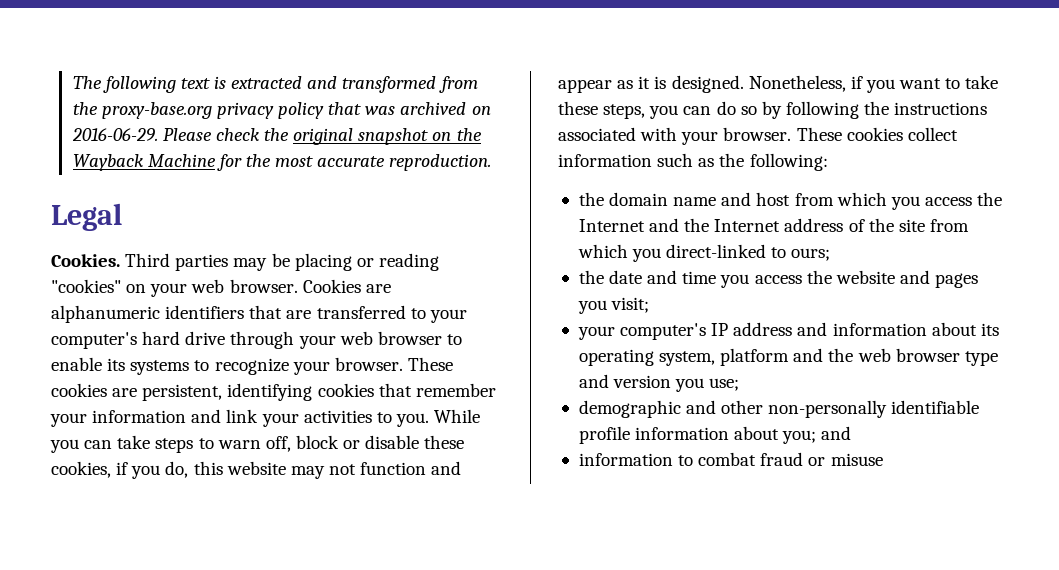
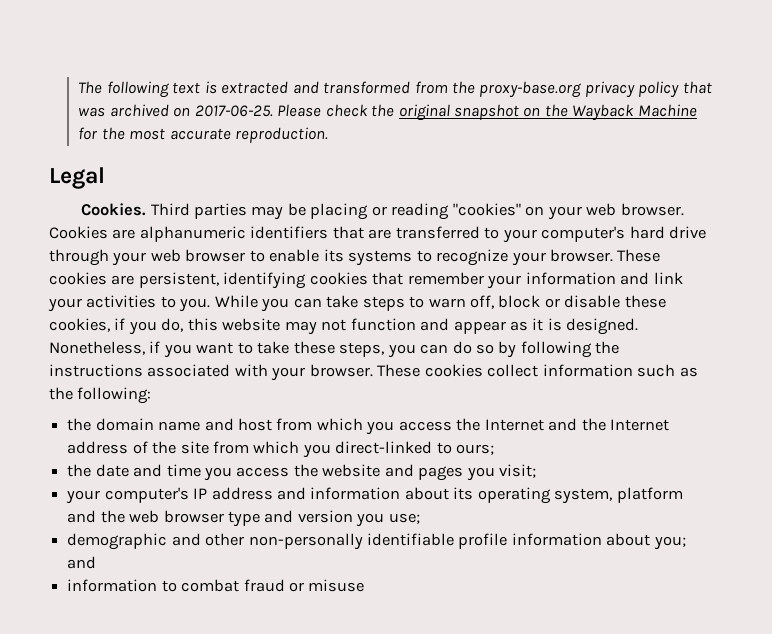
- The following text is extracted and transformed from the proxy-base.org privacy policy that was archived on 2016-06-29.
+ The following text is extracted and transformed from the proxy-base.org privacy policy that was archived on 2017-06-25.

